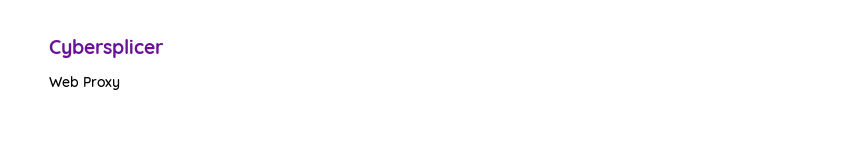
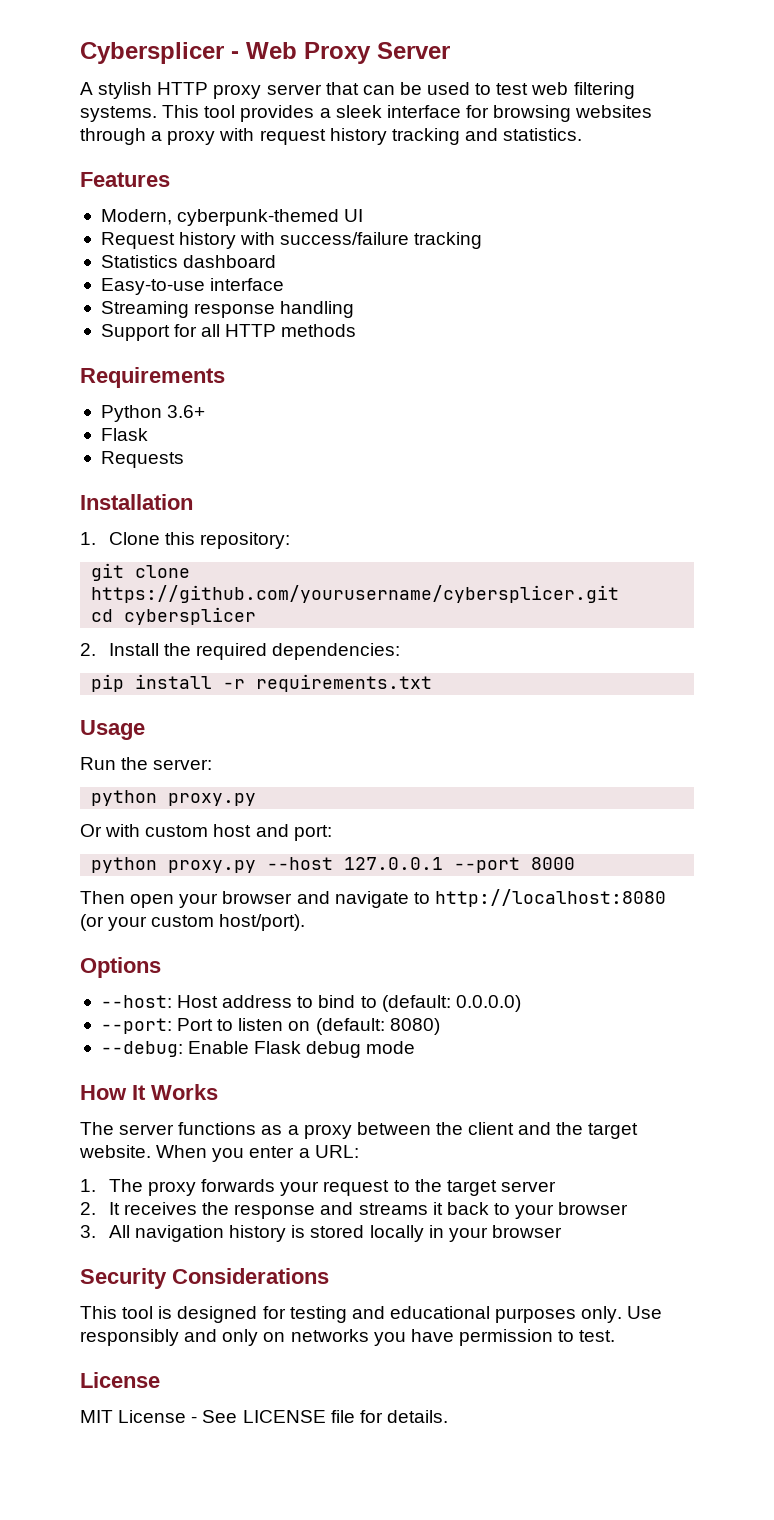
- Cybersplicer
- Web Proxy
+ Cybersplicer - Web Proxy Server
+ A stylish HTTP proxy server that can be used to test web filtering systems. This tool provides a sleek interface for browsing websites through a proxy with request history tracking and statistics.
+ Features
+ Modern, cyberpunk-themed UI
+ Request history with success/failure tracking
+ Statistics dashboard
+ Easy-to-use interface
+ Streaming response handling
+ Support for all HTTP methods
+ Requirements
+ Python 3.6+
+ Flask
+ Requests
+ Installation
+ 1. Clone this repository:
+ git clone https://github.com/yourusername/cybersplicer.git
+ cd cybersplicer
+ 2. Install the required dependencies:
+ pip install -r requirements.txt
+ Usage
+ Run the server:
+ python proxy.py
+ Or with custom host and port:
+ python proxy.py --host 127.0.0.1 --port 8000
+ Then open your browser and navigate to http://localhost:8080 (or your custom host/port).
+ Options
+ --host: Host address to bind to (default: 0.0.0.0)
+ --port: Port to listen on (default: 8080)
+ --debug: Enable Flask debug mode
+ How It Works
+ The server functions as a proxy between the client and the target website. When you enter a URL:
+ 1. The proxy forwards your request to the target server
+ 2. It receives the response and streams it back to your browser
+ 3. All navigation history is stored locally in your browser
+ Security Considerations
+ This tool is designed for testing and educational purposes only. Use responsibly and only on networks you have permission to test.
+ License
+ MIT License - See LICENSE file for details.

